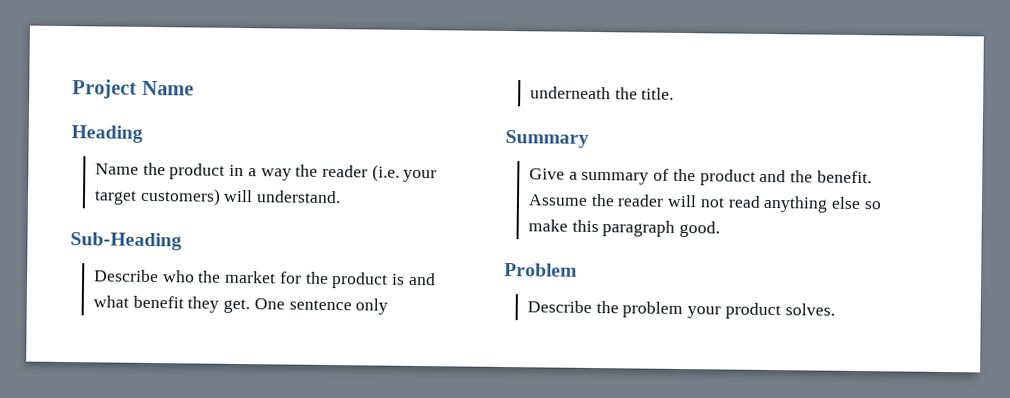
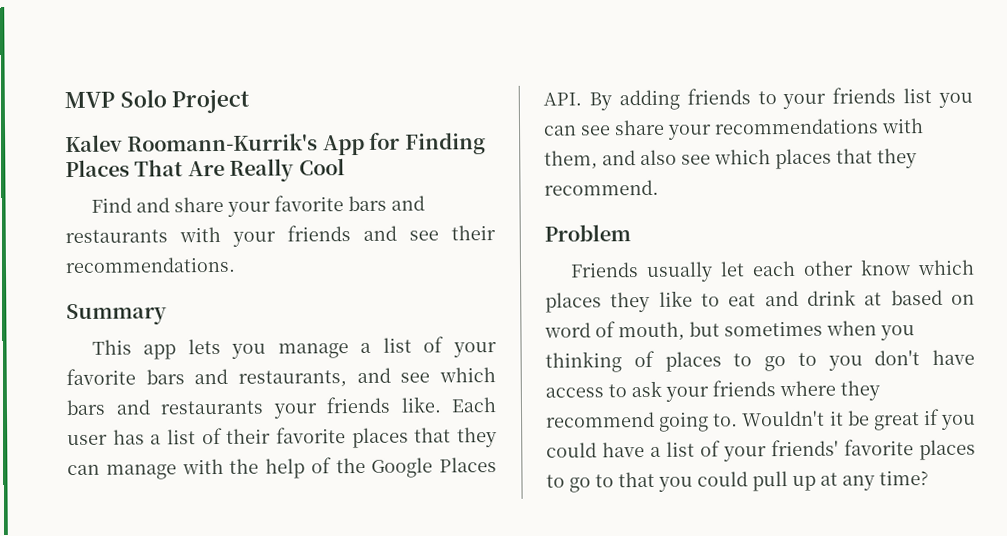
- Project Name
- Heading
- Name the product in a way the reader (i.e. your target customers) will understand.
- Sub-Heading
- Describe who the market for the product is and what benefit they get. One sentence only underneath the title.
+ MVP Solo Project
+ Kalev Roomann-Kurrik's App for Finding Places That Are Really Cool
+ Find and share your favorite bars and restaurants with your friends and see their recommendations.
  Summary
- Give a summary of the product and the benefit. Assume the reader will not read anything else so make this paragraph good.
+ This app lets you manage a list of your favorite bars and restaurants, and see which bars and restaurants your friends like. Each user has a list of their favorite places that they can manage with the help of the Google Places API. By adding friends to your friends list you can see share your recommendations with them, and also see which places that they recommend.
  Problem
- Describe the problem your product solves.
+ Friends usually let each other know which places they like to eat and drink at based on word of mouth, but sometimes when you thinking of places to go to you don't have access to ask your friends where they recommend going to. Wouldn't it be great if you could have a list of your friends' favorite places to go to that you could pull up at any time?

